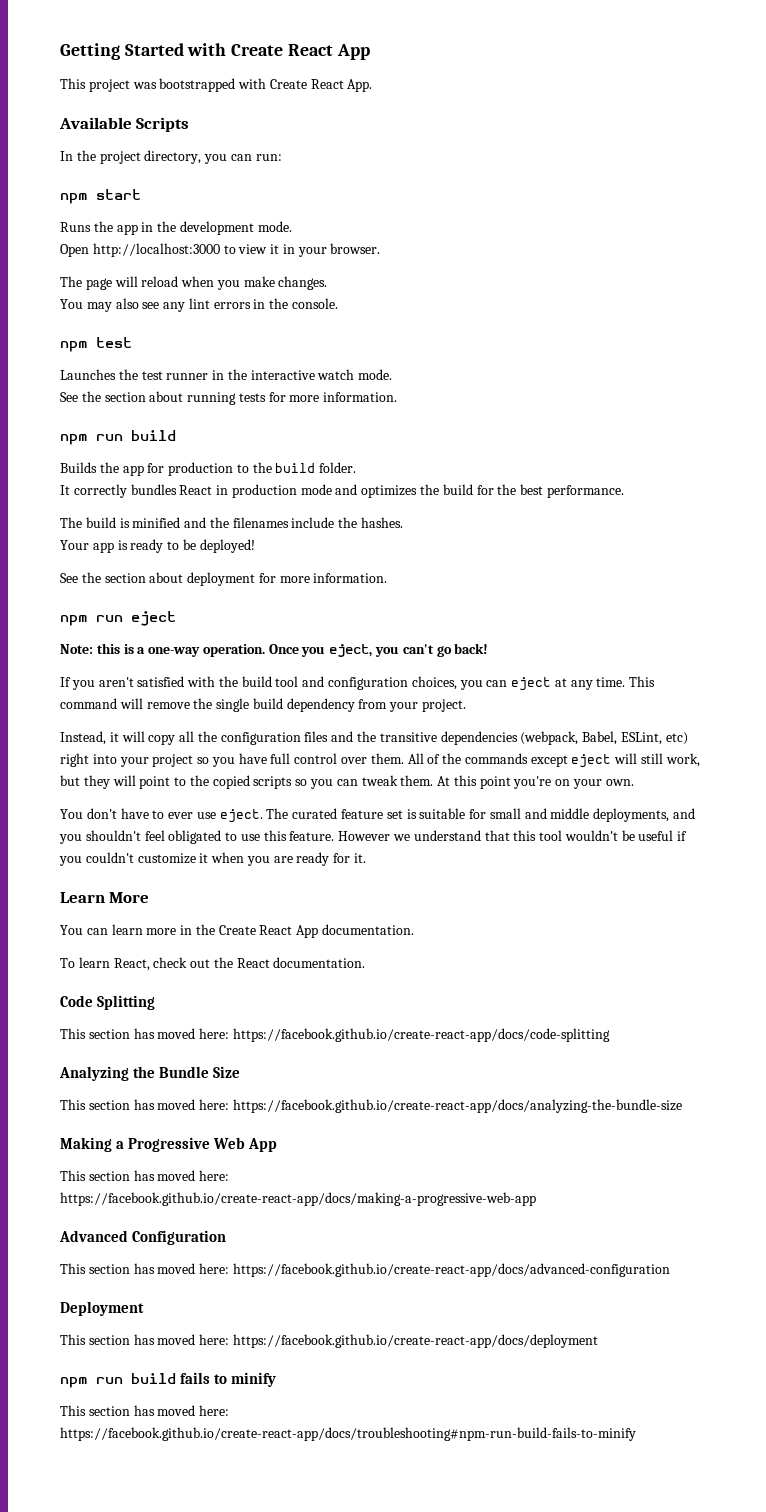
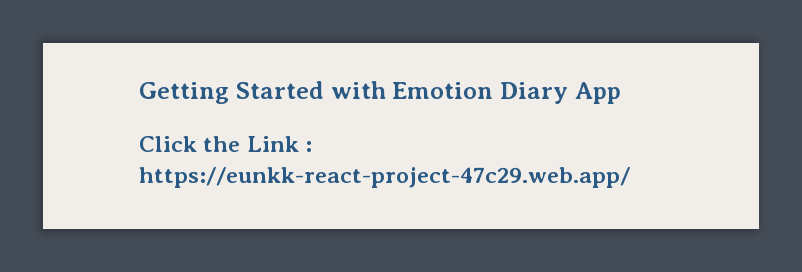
- Getting Started with Create React App
- This project was bootstrapped with Create React App.
- Available Scripts
- In the project directory, you can run:
- npm start
- Runs the app in the development mode.
- Open http://localhost:3000 to view it in your browser.
- The page will reload when you make changes.
- You may also see any lint errors in the console.
- npm test
- Launches the test runner in the interactive watch mode.
- See the section about running tests for more information.
- npm run build
- Builds the app for production to the build folder.
- It correctly bundles React in production mode and optimizes the build for the best performance.
- The build is minified and the filenames include the hashes.
- Your app is ready to be deployed!
- See the section about deployment for more information.
- npm run eject
- Note: this is a one-way operation. Once you eject, you can't go back!
- If you aren't satisfied with the build tool and configuration choices, you can eject at any time. This command will remove the single build dependency from your project.
- Instead, it will copy all the configuration files and the transitive dependencies (webpack, Babel, ESLint, etc) right into your project so you have full control over them. All of the commands except eject will still work, but they will point to the copied scripts so you can tweak them. At this point you're on your own.
- You don't have to ever use eject. The curated feature set is suitable for small and middle deployments, and you shouldn't feel obligated to use this feature. However we understand that this tool wouldn't be useful if you couldn't customize it when you are ready for it.
- Learn More
- You can learn more in the Create React App documentation.
- To learn React, check out the React documentation.
- Code Splitting
- This section has moved here: https://facebook.github.io/create-react-app/docs/code-splitting
- Analyzing the Bundle Size
- This section has moved here: https://facebook.github.io/create-react-app/docs/analyzing-the-bundle-size
- Making a Progressive Web App
- This section has moved here: https://facebook.github.io/create-react-app/docs/making-a-progressive-web-app
- Advanced Configuration
- This section has moved here: https://facebook.github.io/create-react-app/docs/advanced-configuration
- Deployment
- This section has moved here: https://facebook.github.io/create-react-app/docs/deployment
- npm run build fails to minify
- This section has moved here: https://facebook.github.io/create-react-app/docs/troubleshooting#npm-run-build-fails-to-minify
+ Getting Started with Emotion Diary App
+ Click the Link : https://eunkk-react-project-47c29.web.app/

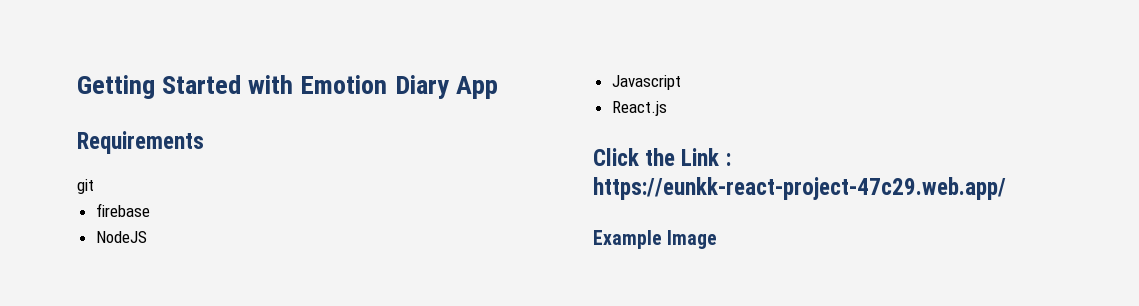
+ Requirements
+ git
+ firebase
+ NodeJS
+ Javascript
+ React.js
+ Example Image

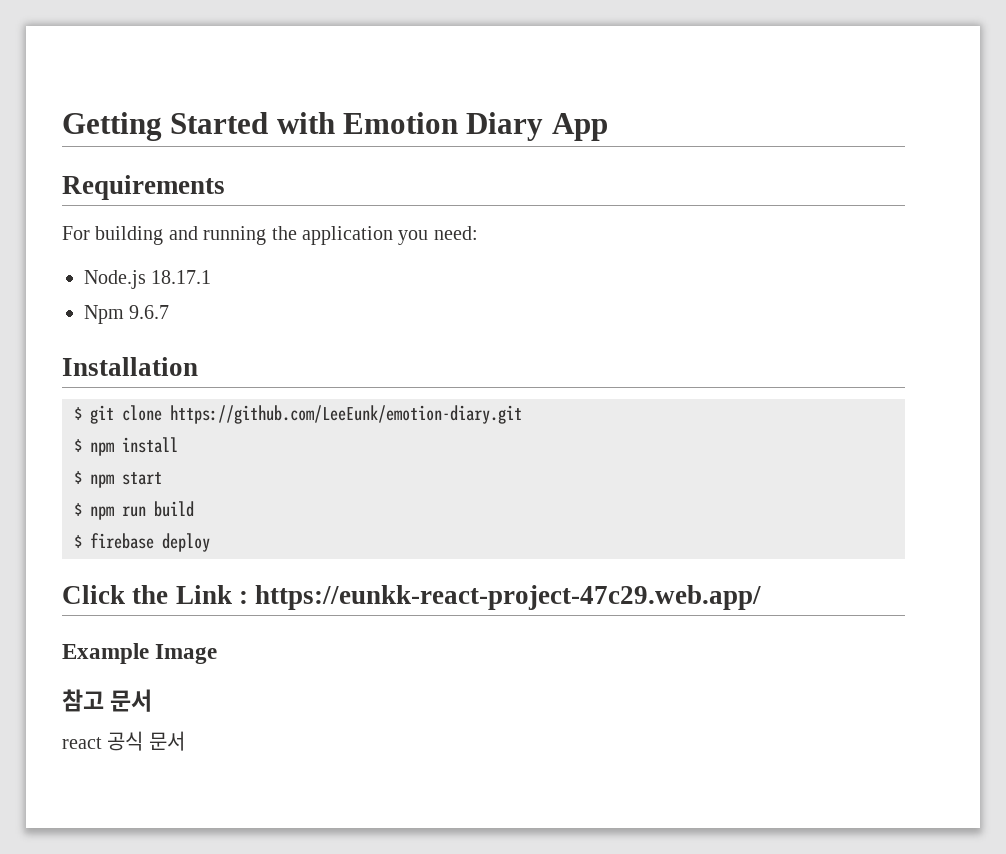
- git
- firebase
- NodeJS
- Javascript
- React.js
+ For building and running the application you need:
+ Node.js 18.17.1
+ Npm 9.6.7
+ Installation
+ $ git clone https://github.com/LeeEunk/emotion-diary.git
+ $ npm install
+ $ npm start
+ $ npm run build
+ $ firebase deploy
+ 참고 문서
+ react 공식 문서

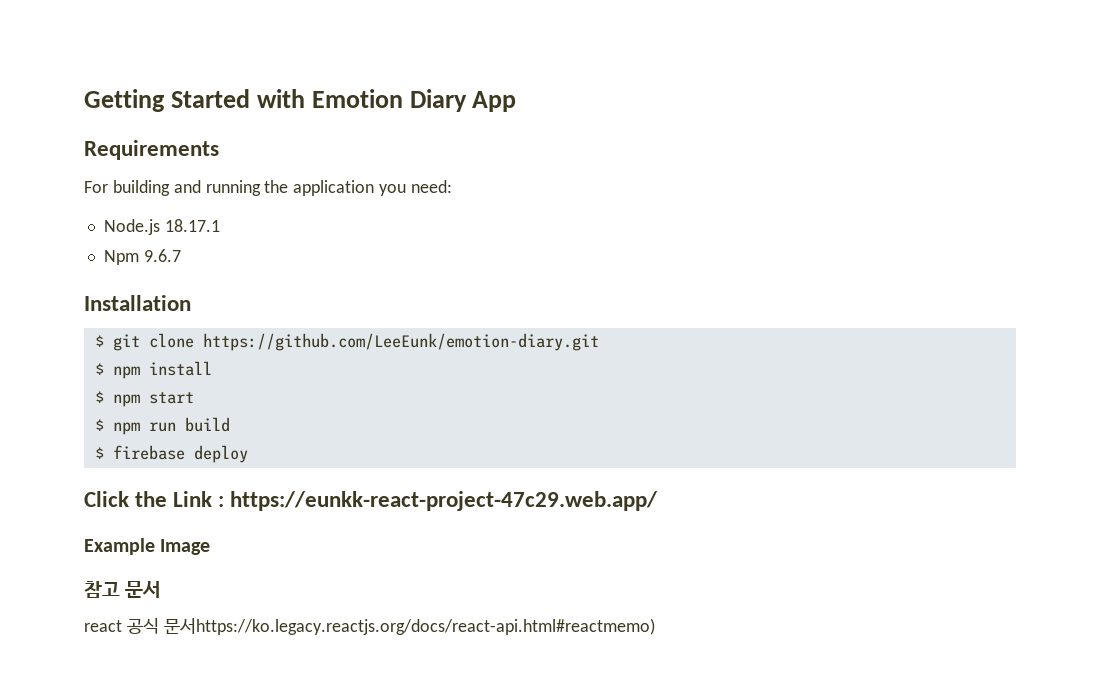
- react 공식 문서
+ react 공식 문서https://ko.legacy.reactjs.org/docs/react-api.html#reactmemo)

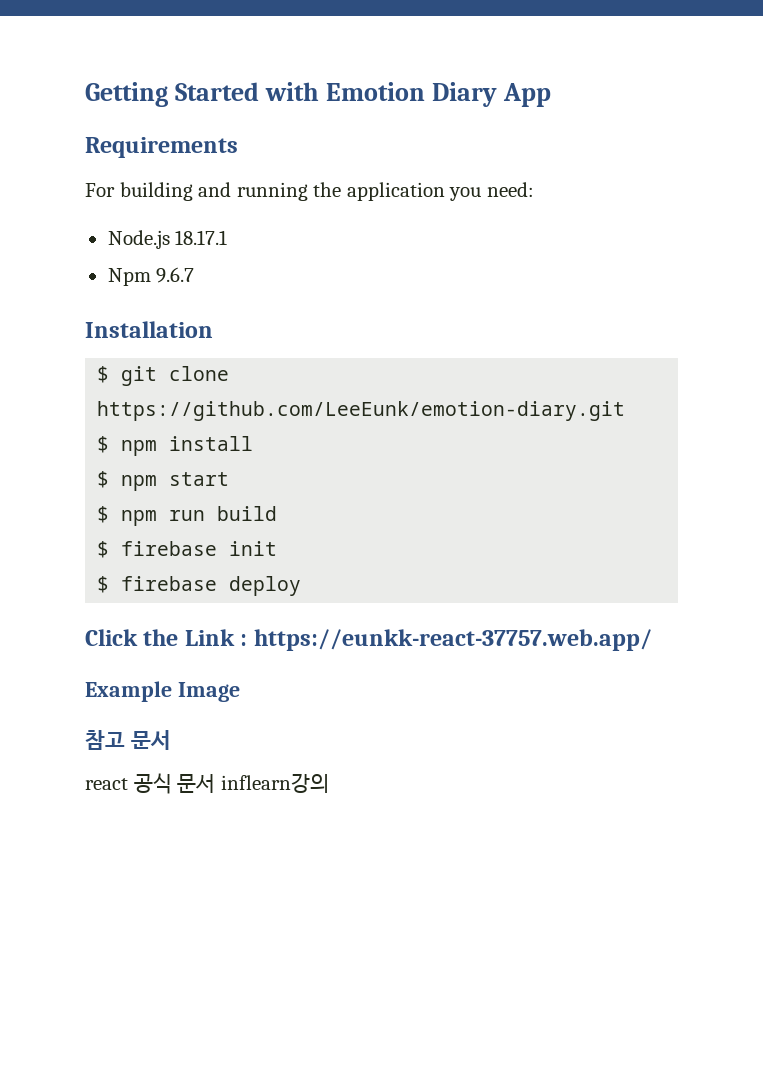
+ $ firebase init
- Click the Link : https://eunkk-react-project-47c29.web.app/
+ Click the Link : https://eunkk-react-37757.web.app/
- react 공식 문서https://ko.legacy.reactjs.org/docs/react-api.html#reactmemo)
+ react 공식 문서 inflearn강의

